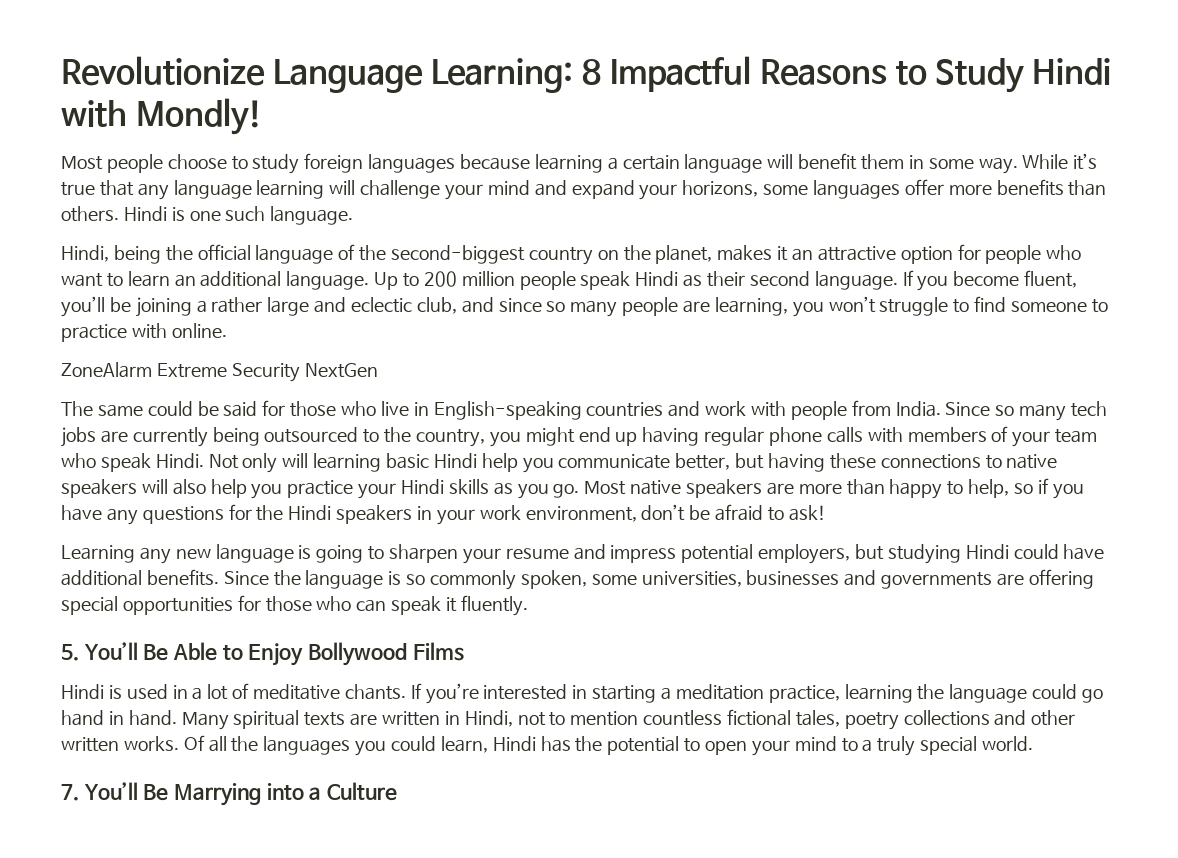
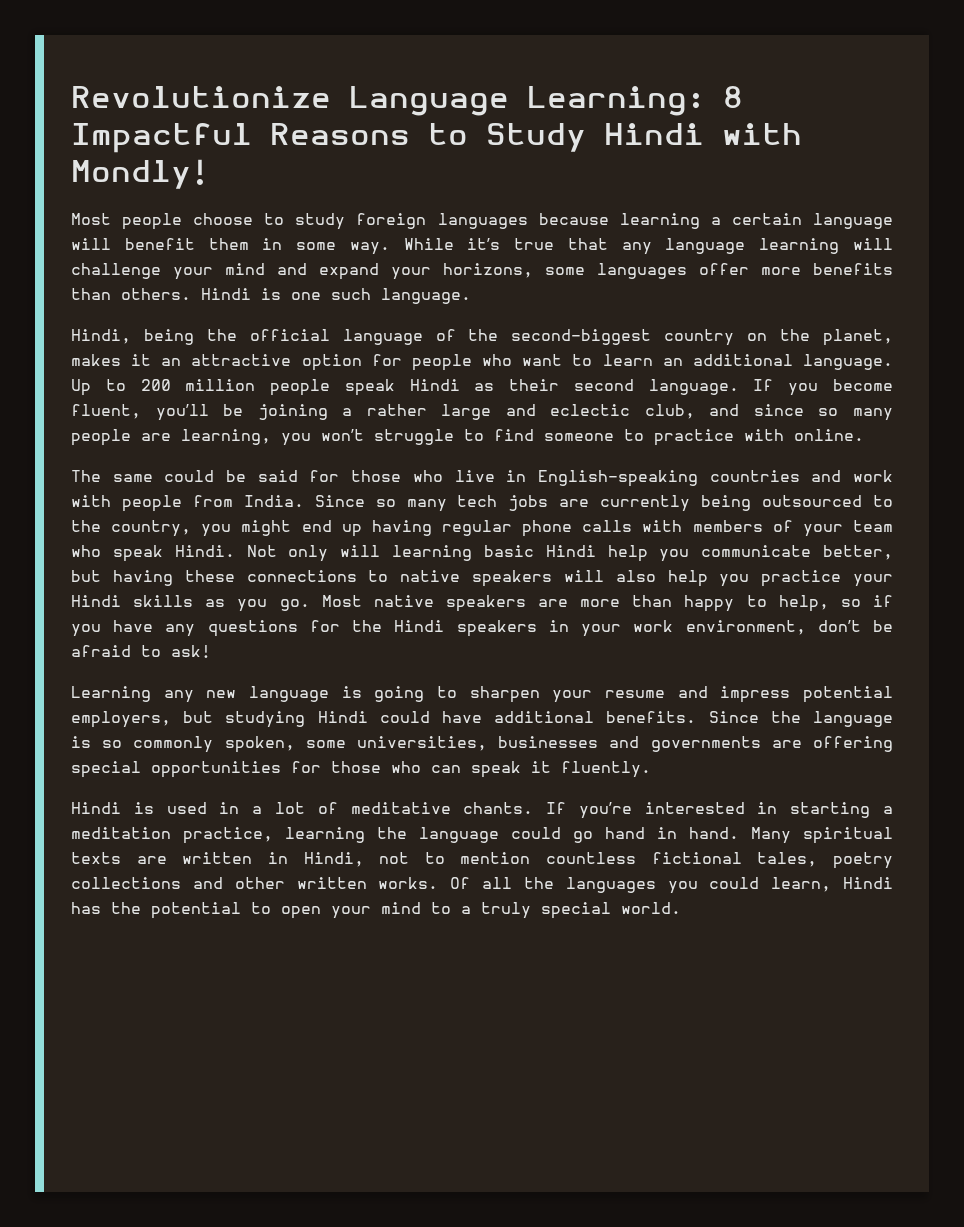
- ZoneAlarm Extreme Security NextGen
- 5. You’ll Be Able to Enjoy Bollywood Films
- 7. You’ll Be Marrying into a Culture

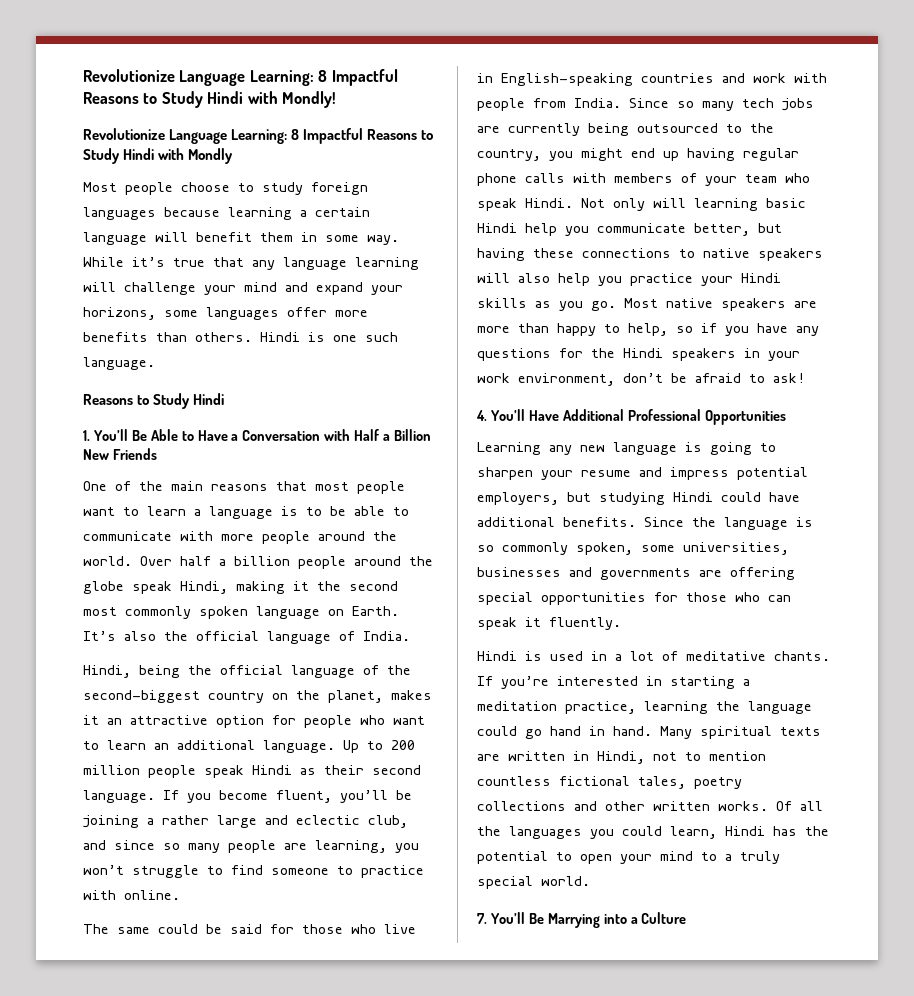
+ Revolutionize Language Learning: 8 Impactful Reasons to Study Hindi with Mondly
  Hindi is one such language.
+ Reasons to Study Hindi
+ 1. You’ll Be Able to Have a Conversation with Half a Billion New Friends
+ One of the main reasons that most people want to learn a language is to be able to communicate with more people around the world. Over half a billion people around the globe speak Hindi, making it the second most commonly spoken language on Earth. It’s also the official language of India.
+ 4. You’ll Have Additional Professional Opportunities
+ 7. You’ll Be Marrying into a Culture

